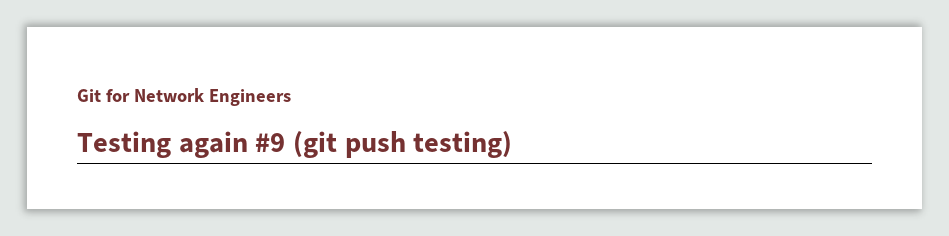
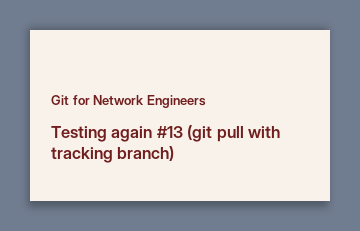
- Testing again #9 (git push testing)
+ Testing again #13 (git pull with tracking branch)

